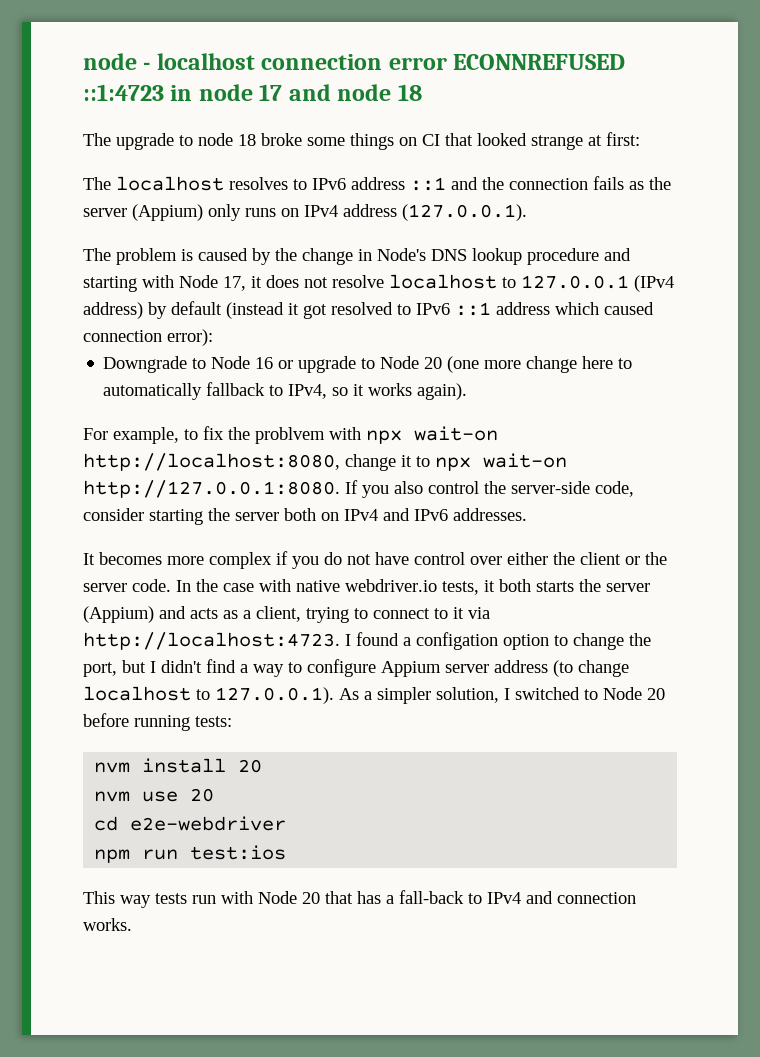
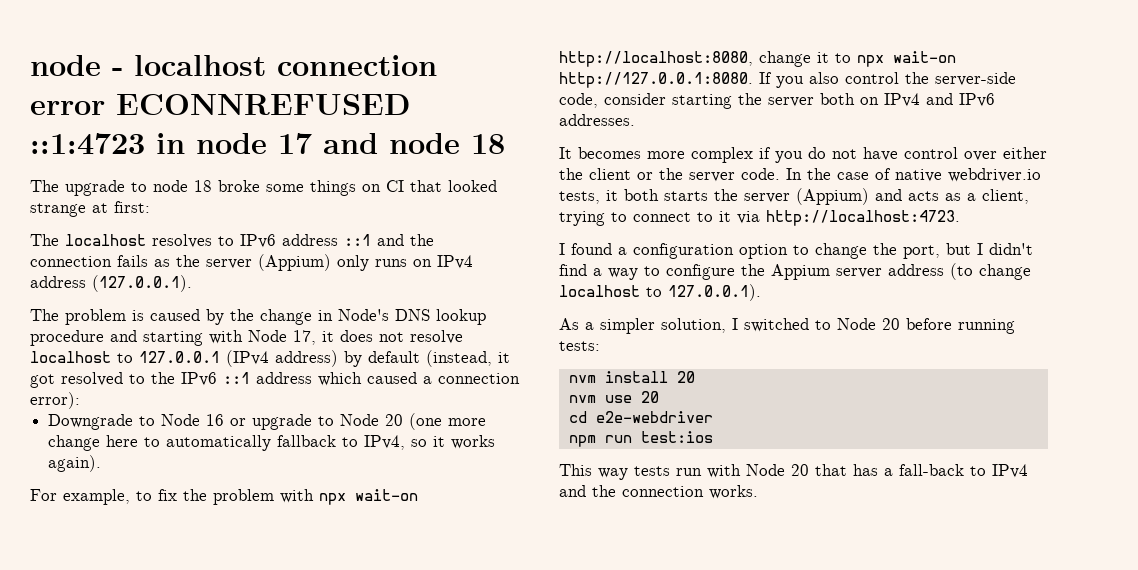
- The problem is caused by the change in Node's DNS lookup procedure and starting with Node 17, it does not resolve localhost to 127.0.0.1 (IPv4 address) by default (instead it got resolved to IPv6 ::1 address which caused connection error):
+ The problem is caused by the change in Node's DNS lookup procedure and starting with Node 17, it does not resolve localhost to 127.0.0.1 (IPv4 address) by default (instead, it got resolved to the IPv6 ::1 address which caused a connection error):
- For example, to fix the problvem with npx wait-on http://localhost:8080, change it to npx wait-on http://127.0.0.1:8080. If you also control the server-side code, consider starting the server both on IPv4 and IPv6 addresses.
+ For example, to fix the problem with npx wait-on http://localhost:8080, change it to npx wait-on http://127.0.0.1:8080. If you also control the server-side code, consider starting the server both on IPv4 and IPv6 addresses.
- In the case with native webdriver.io tests, it both starts the server (Appium) and acts as a client, trying to connect to it via http://localhost:4723. I found a configation option to change the port, but I didn't find a way to configure Appium server address (to change localhost to 127.0.0.1). As a simpler solution, I switched to Node 20 before running tests:
+ In the case of native webdriver.io tests, it both starts the server (Appium) and acts as a client, trying to connect to it via http://localhost:4723.
+ I found a configuration option to change the port, but I didn't find a way to configure the Appium server address (to change localhost to 127.0.0.1).
+ As a simpler solution, I switched to Node 20 before running tests:
- This way tests run with Node 20 that has a fall-back to IPv4 and connection works.
+ This way tests run with Node 20 that has a fall-back to IPv4 and the connection works.

